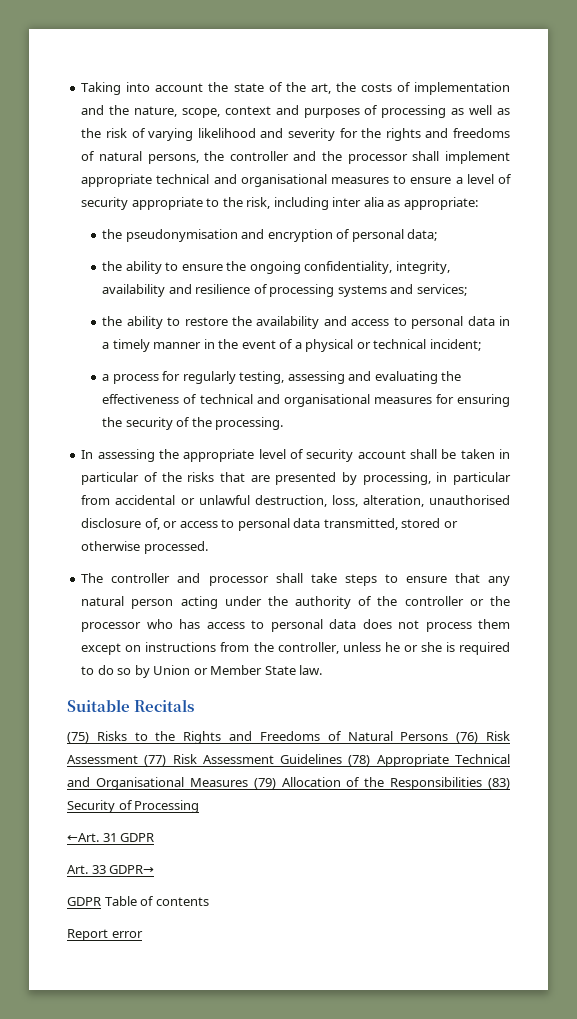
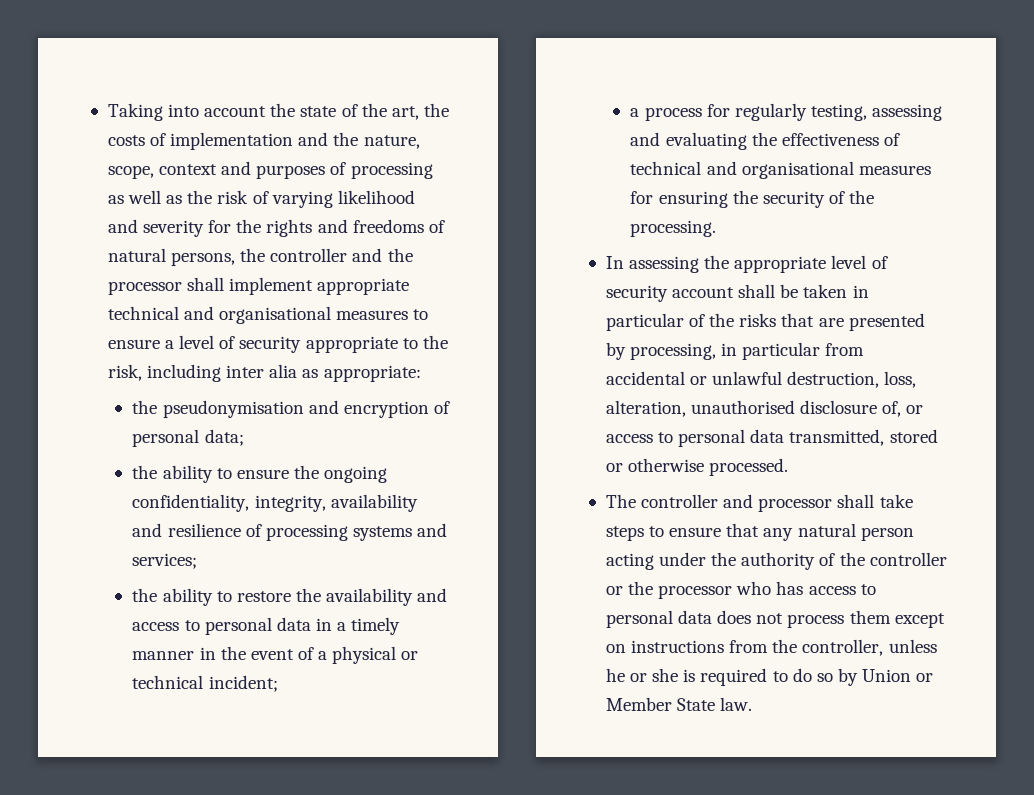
- Suitable Recitals
- (75) Risks to the Rights and Freedoms of Natural Persons (76) Risk Assessment (77) Risk Assessment Guidelines (78) Appropriate Technical and Organisational Measures (79) Allocation of the Responsibilities (83) Security of Processing
- ←Art. 31 GDPR
- Art. 33 GDPR→
- GDPR Table of contents
- Report error

